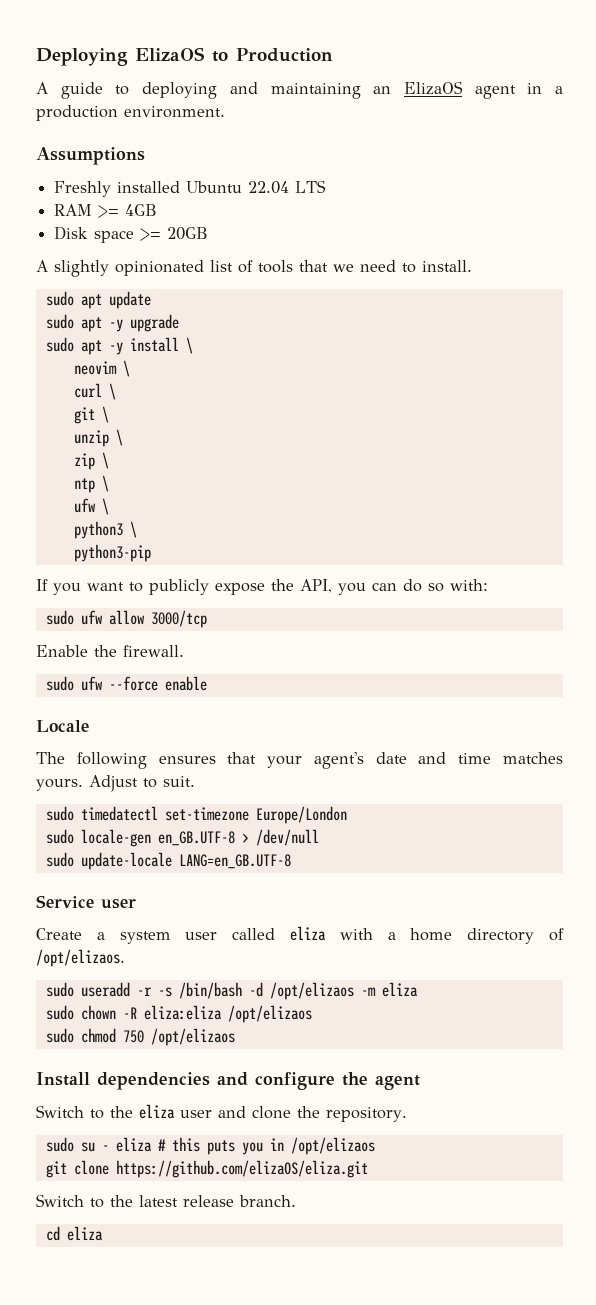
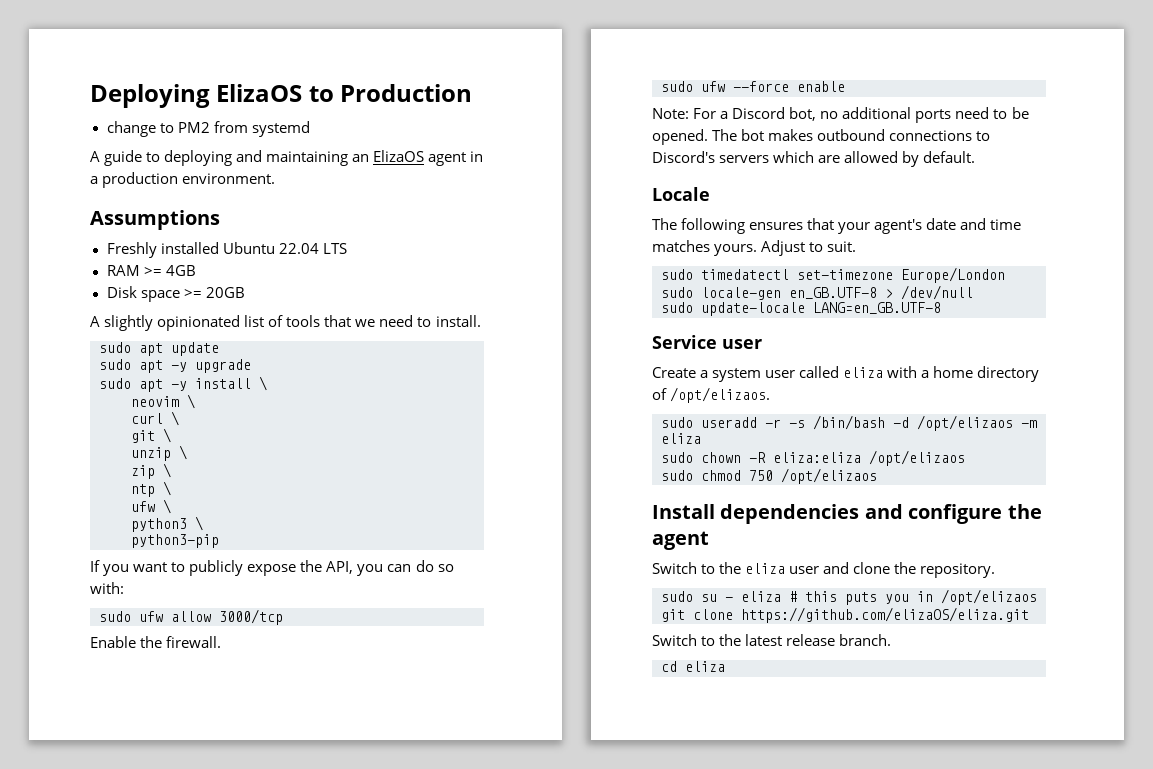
+ change to PM2 from systemd
+ Note: For a Discord bot, no additional ports need to be opened. The bot makes outbound connections to Discord's servers which are allowed by default.

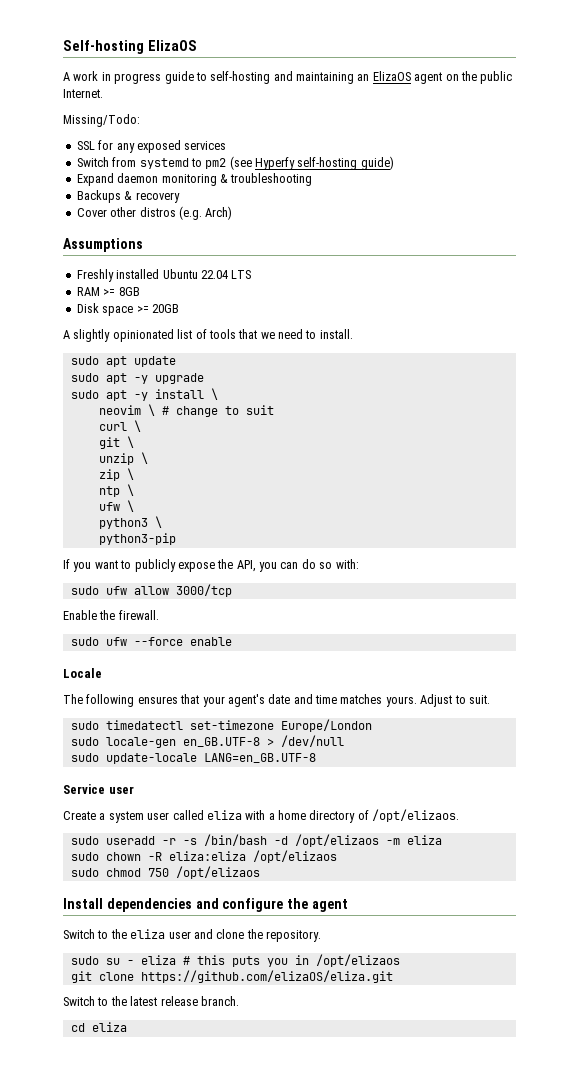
- Deploying ElizaOS to Production
- change to PM2 from systemd
- A guide to deploying and maintaining an ElizaOS agent in a production environment.
+ Self-hosting ElizaOS
+ A work in progress guide to self-hosting and maintaining an ElizaOS agent on the public Internet.
+ Missing/Todo:
+ SSL for any exposed services
+ Switch from systemd to pm2 (see Hyperfy self-hosting guide)
+ Expand daemon monitoring & troubleshooting
+ Backups & recovery
+ Cover other distros (e.g. Arch)
- RAM >= 4GB
+ RAM >= 8GB
- neovim \
+ neovim \ # change to suit
- Note: For a Discord bot, no additional ports need to be opened. The bot makes outbound connections to Discord's servers which are allowed by default.

